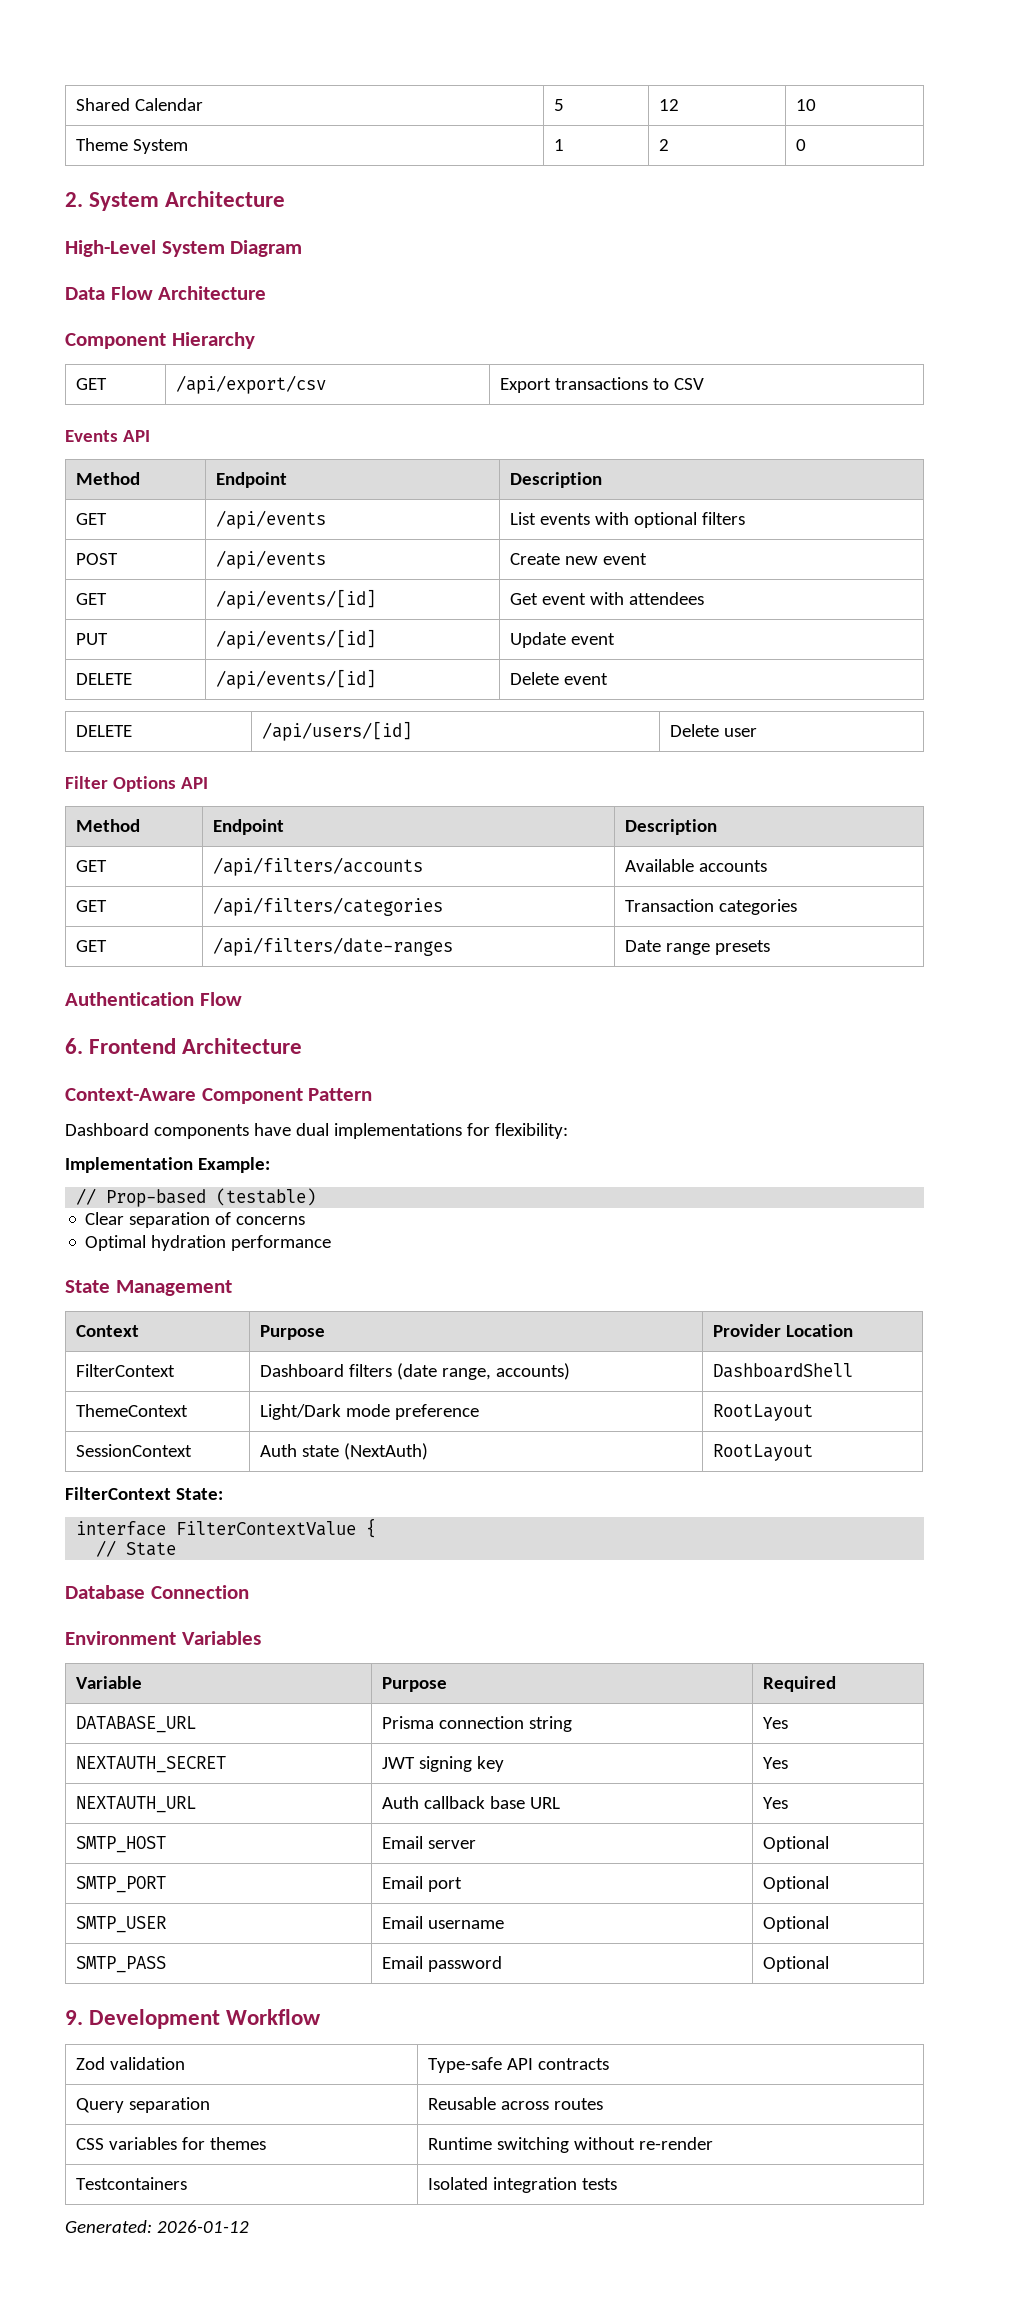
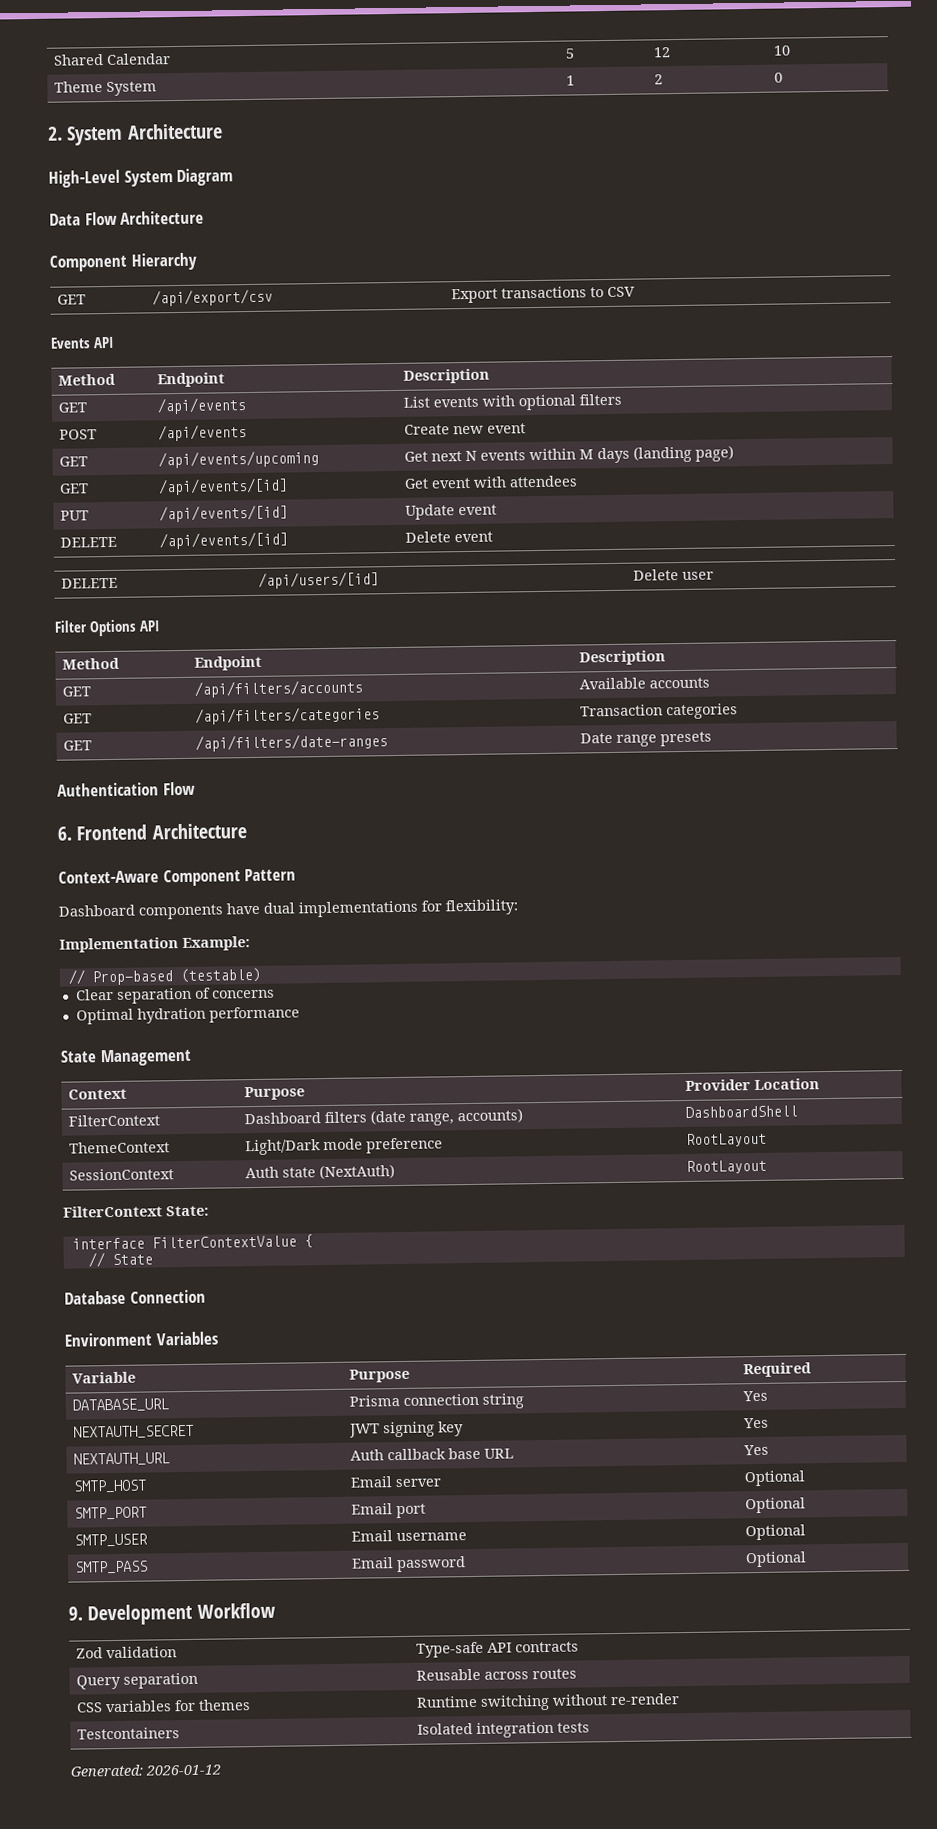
+ GET | /api/events/upcoming | Get next N events within M days (landing page)

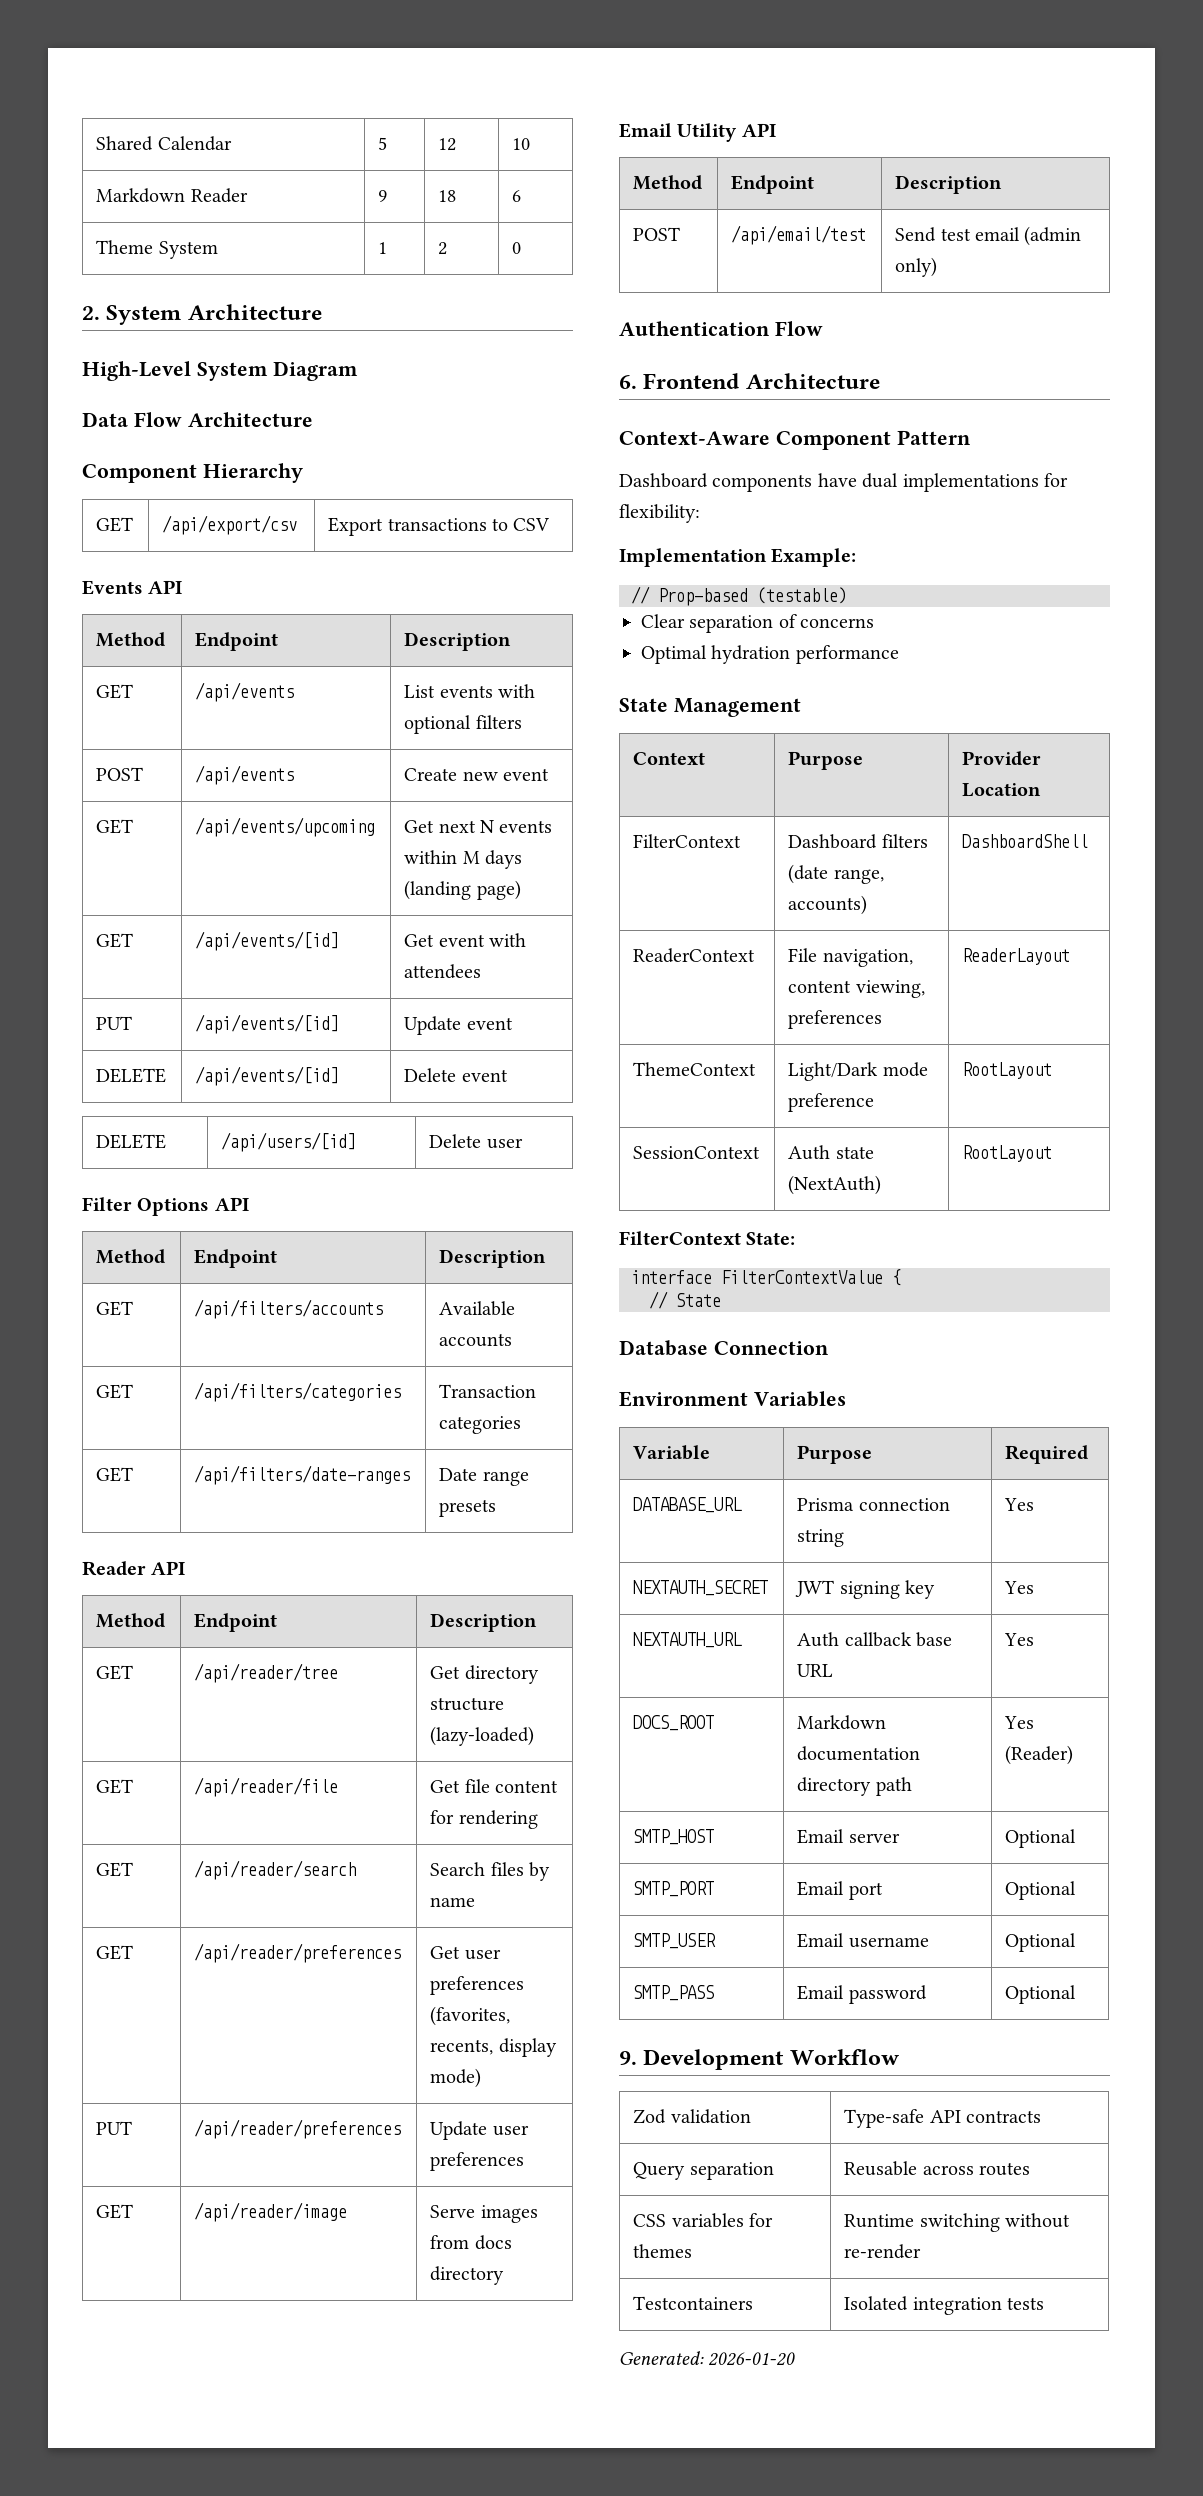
+ Markdown Reader | 9 | 18 | 6
+ Reader API
+ Method | Endpoint | Description
+ GET | /api/reader/tree | Get directory structure (lazy-loaded)
+ GET | /api/reader/file | Get file content for rendering
+ GET | /api/reader/search | Search files by name
+ GET | /api/reader/preferences | Get user preferences (favorites, recents, display mode)
+ PUT | /api/reader/preferences | Update user preferences
+ GET | /api/reader/image | Serve images from docs directory
+ Email Utility API
+ Method | Endpoint | Description
+ POST | /api/email/test | Send test email (admin only)
+ ReaderContext | File navigation, content viewing, preferences | ReaderLayout
+ DOCS_ROOT | Markdown documentation directory path | Yes (Reader)
- Generated: 2026-01-12
+ Generated: 2026-01-20

